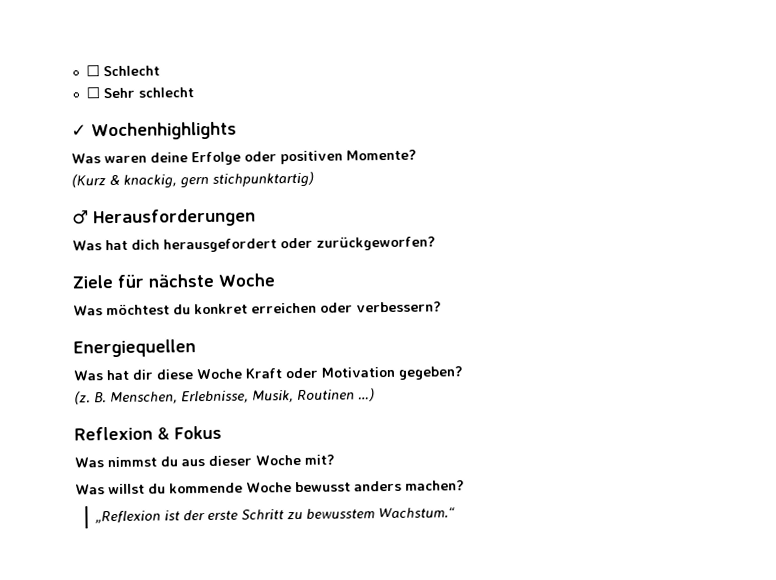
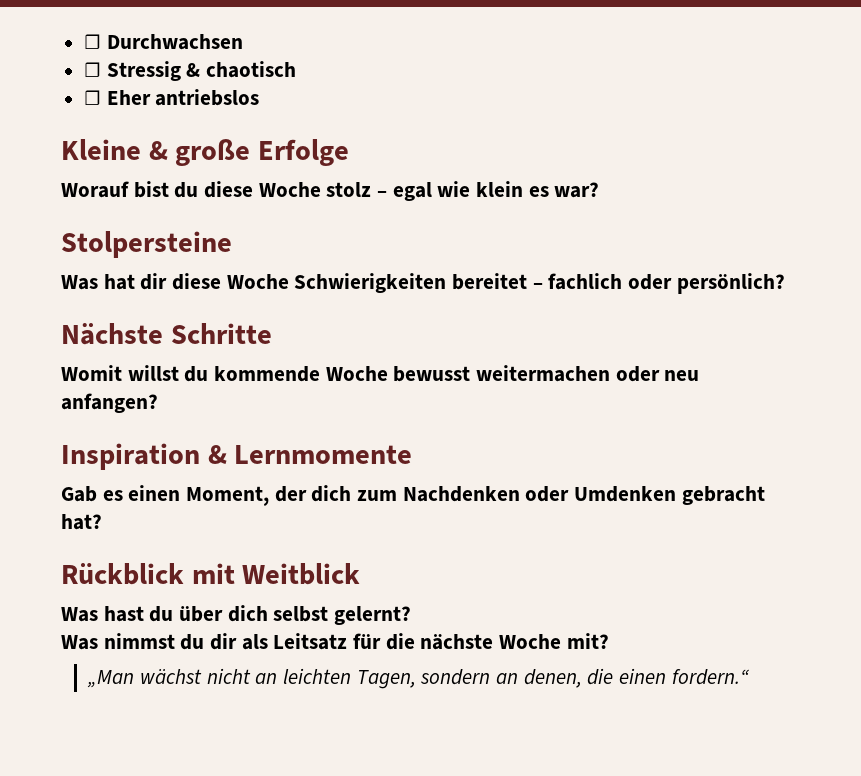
- ☐ Schlecht
- ☐ Sehr schlecht
- ✓ Wochenhighlights
- Was waren deine Erfolge oder positiven Momente?
- (Kurz & knackig, gern stichpunktartig)
- ♂ Herausforderungen
- Was hat dich herausgefordert oder zurückgeworfen?
- Ziele für nächste Woche
- Was möchtest du konkret erreichen oder verbessern?
- Energiequellen
+ ☐ Durchwachsen
+ ☐ Stressig & chaotisch
+ ☐ Eher antriebslos
+ Kleine & große Erfolge
+ Worauf bist du diese Woche stolz – egal wie klein es war?
+ Stolpersteine
- Was hat dir diese Woche Kraft oder Motivation gegeben?
- (z. B. Menschen, Erlebnisse, Musik, Routinen …)
- Reflexion & Fokus
- Was nimmst du aus dieser Woche mit?
- Was willst du kommende Woche bewusst anders machen?
- „Reflexion ist der erste Schritt zu bewusstem Wachstum.“
+ Was hat dir diese Woche Schwierigkeiten bereitet – fachlich oder persönlich?
+ Nächste Schritte
+ Womit willst du kommende Woche bewusst weitermachen oder neu anfangen?
+ Inspiration & Lernmomente
+ Gab es einen Moment, der dich zum Nachdenken oder Umdenken gebracht hat?
+ Rückblick mit Weitblick
+ Was hast du über dich selbst gelernt?
+ Was nimmst du dir als Leitsatz für die nächste Woche mit?
+ „Man wächst nicht an leichten Tagen, sondern an denen, die einen fordern.“

